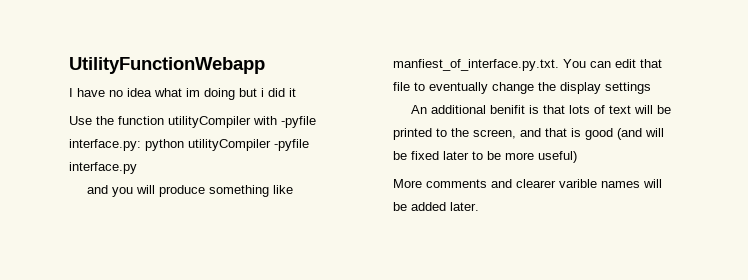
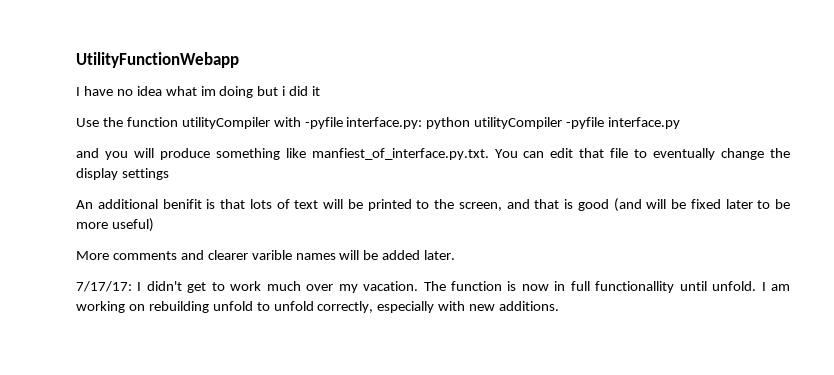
+ 7/17/17: I didn't get to work much over my vacation. The function is now in full functionallity until unfold. I am working on rebuilding unfold to unfold correctly, especially with new additions.

